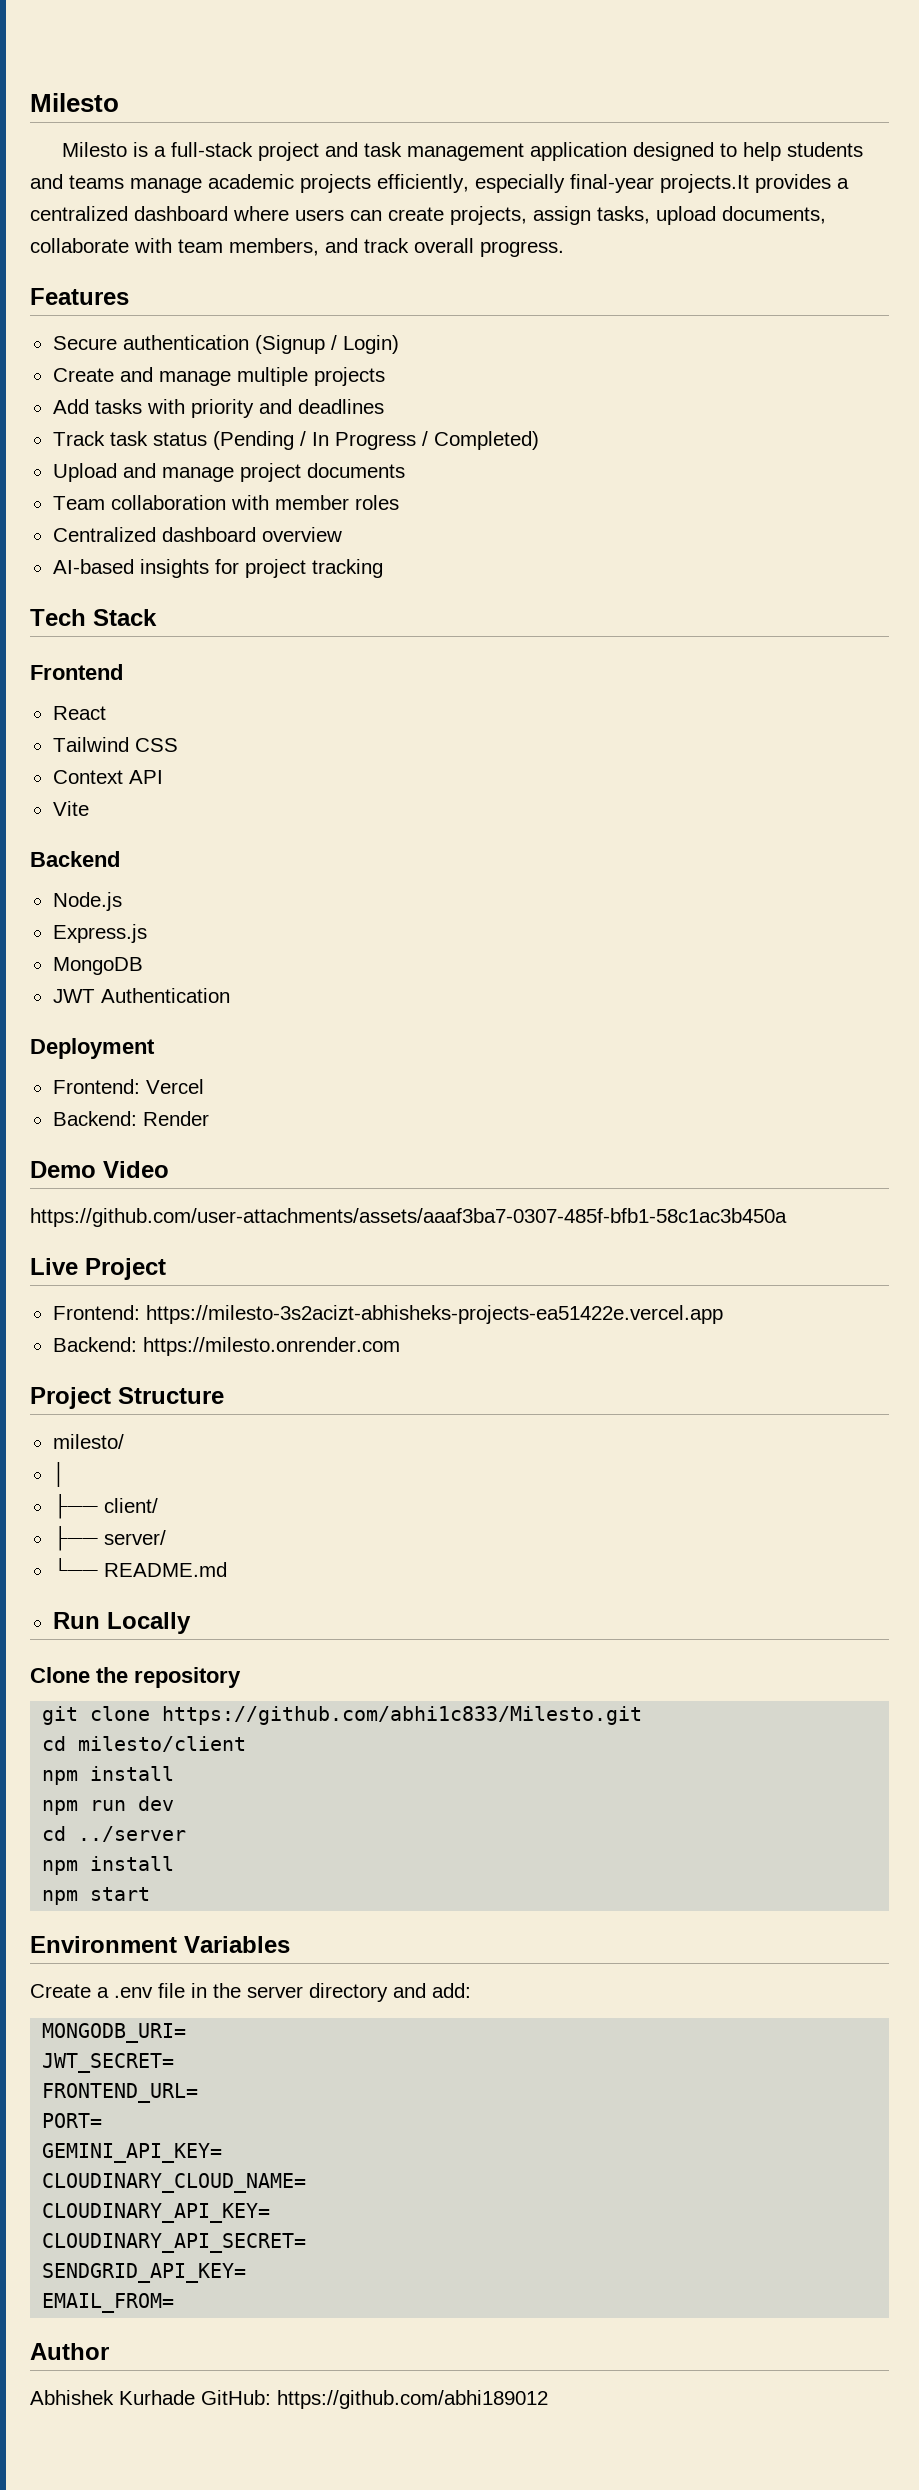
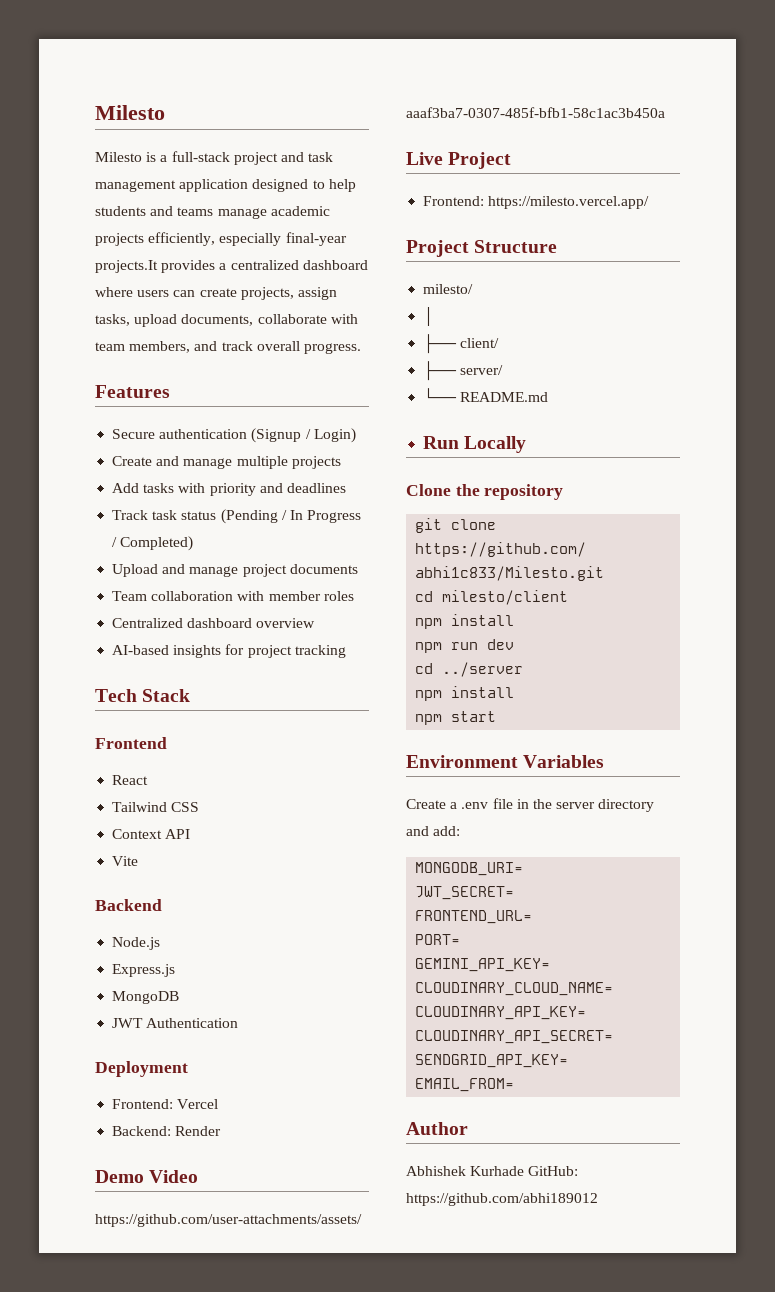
- Frontend: https://milesto-3s2acizt-abhisheks-projects-ea51422e.vercel.app
- Backend: https://milesto.onrender.com
+ Frontend: https://milesto.vercel.app/

